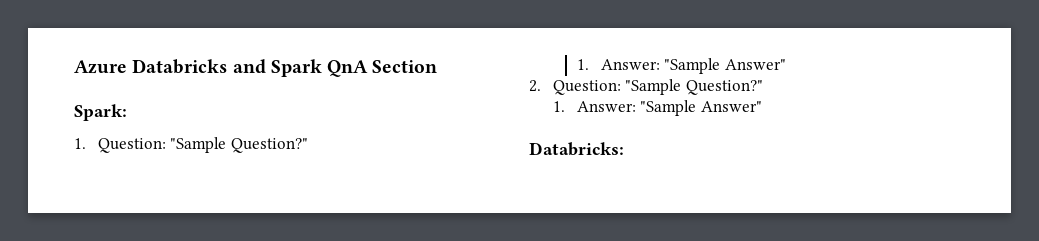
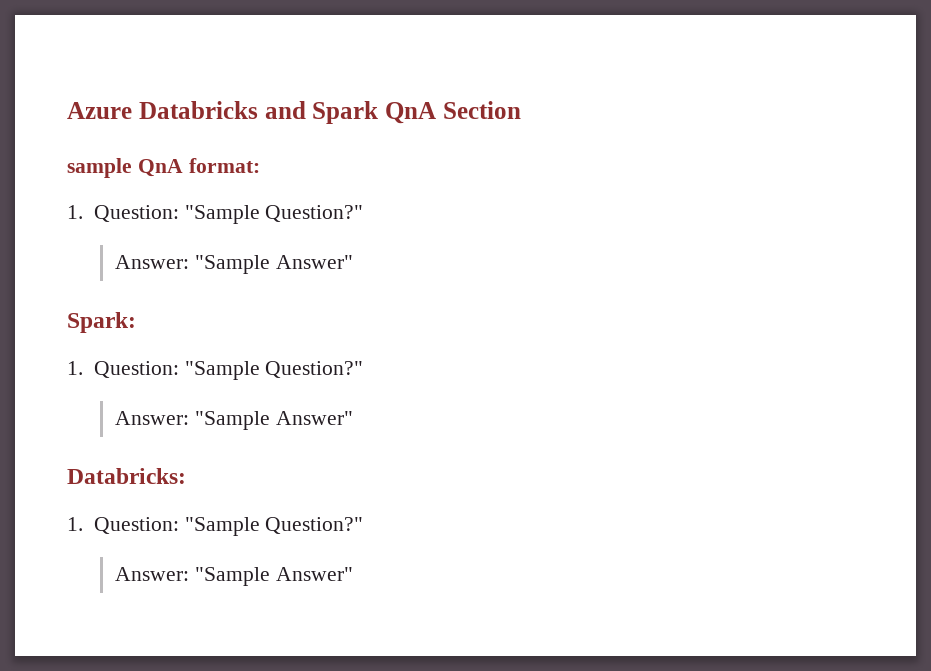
+ sample QnA format:
+ 1. Question: "Sample Question?"
+ Answer: "Sample Answer"
  Spark:
  1. Question: "Sample Question?"
- 1. Answer: "Sample Answer"
- 2. Question: "Sample Question?"
- 1. Answer: "Sample Answer"
+ Answer: "Sample Answer"
  Databricks:
+ 1. Question: "Sample Question?"
+ Answer: "Sample Answer"

